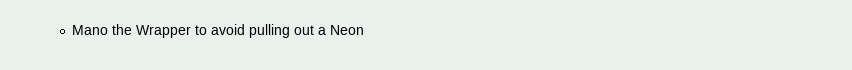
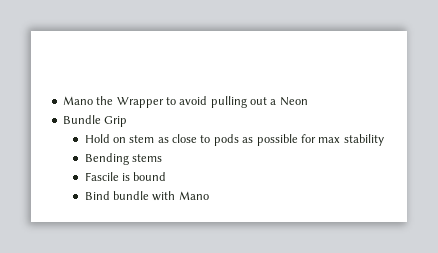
+ Bundle Grip
+ Hold on stem as close to pods as possible for max stability
+ Bending stems
+ Fascile is bound
+ Bind bundle with Mano

